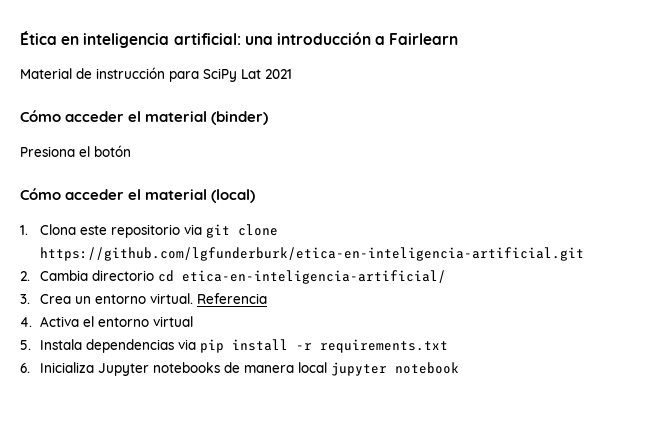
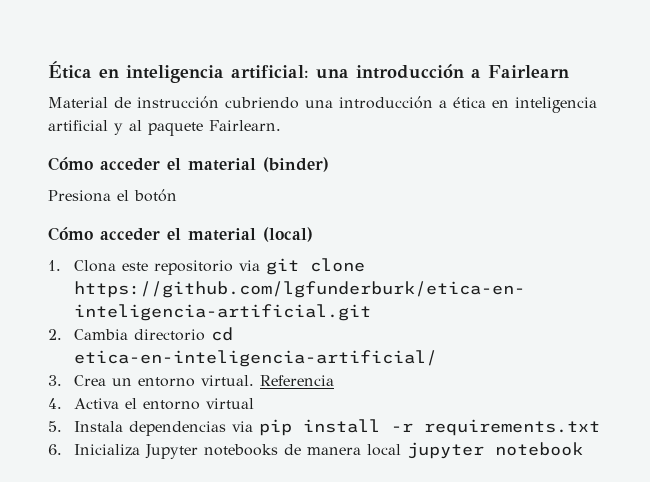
- Material de instrucción para SciPy Lat 2021
+ Material de instrucción cubriendo una introducción a ética en inteligencia artificial y al paquete Fairlearn.

